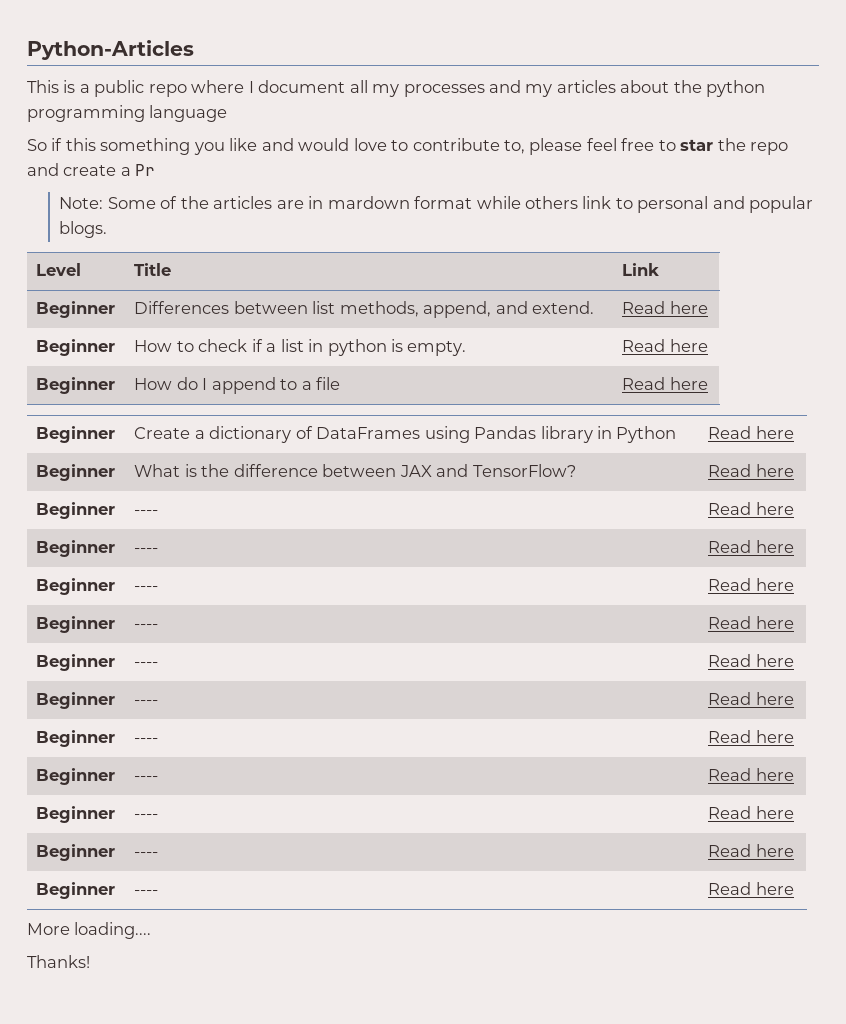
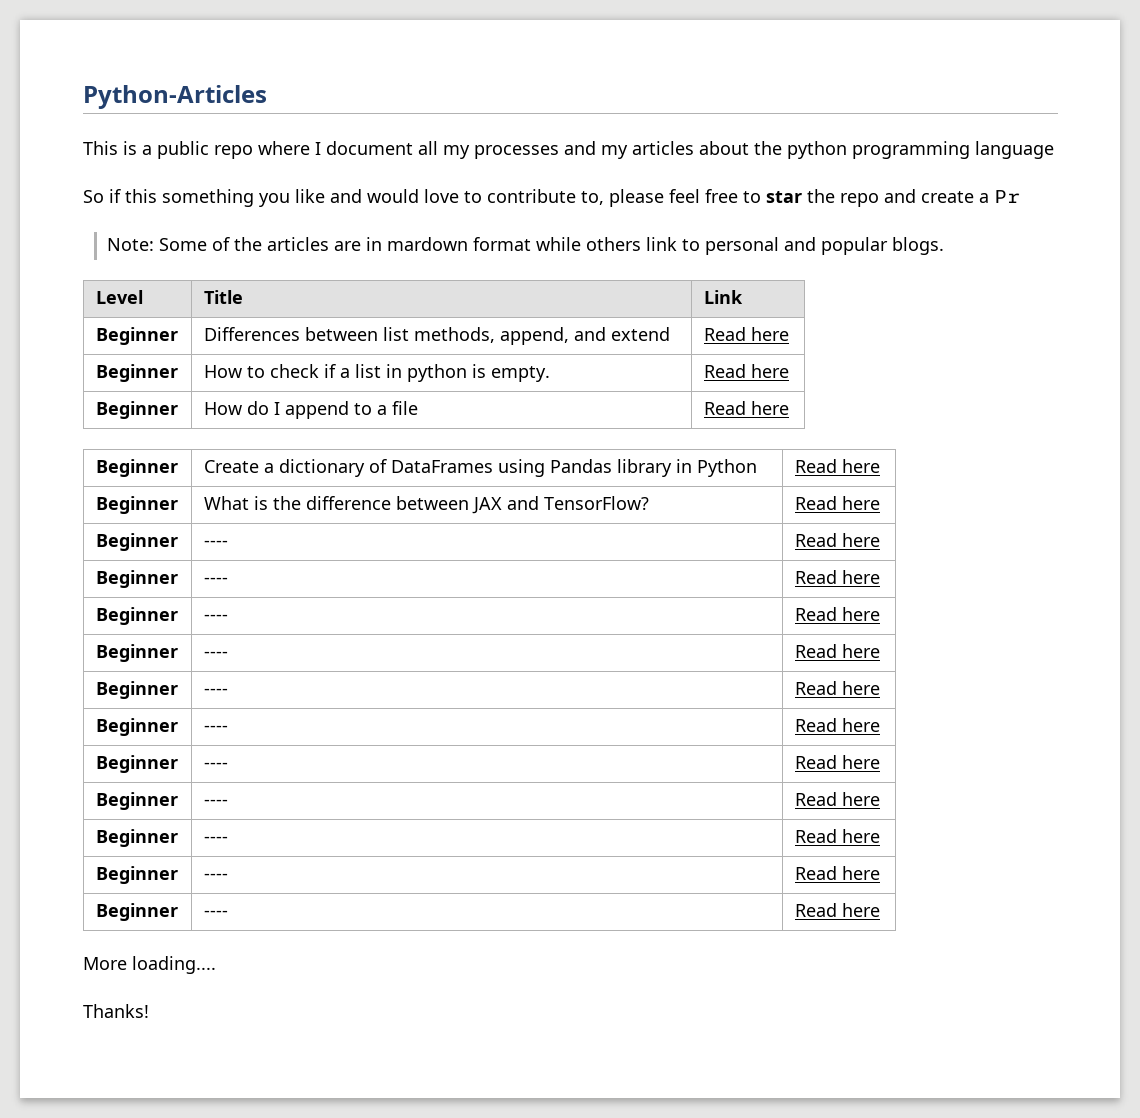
- Beginner | Differences between list methods, append, and extend. | Read here
+ Beginner | Differences between list methods, append, and extend | Read here

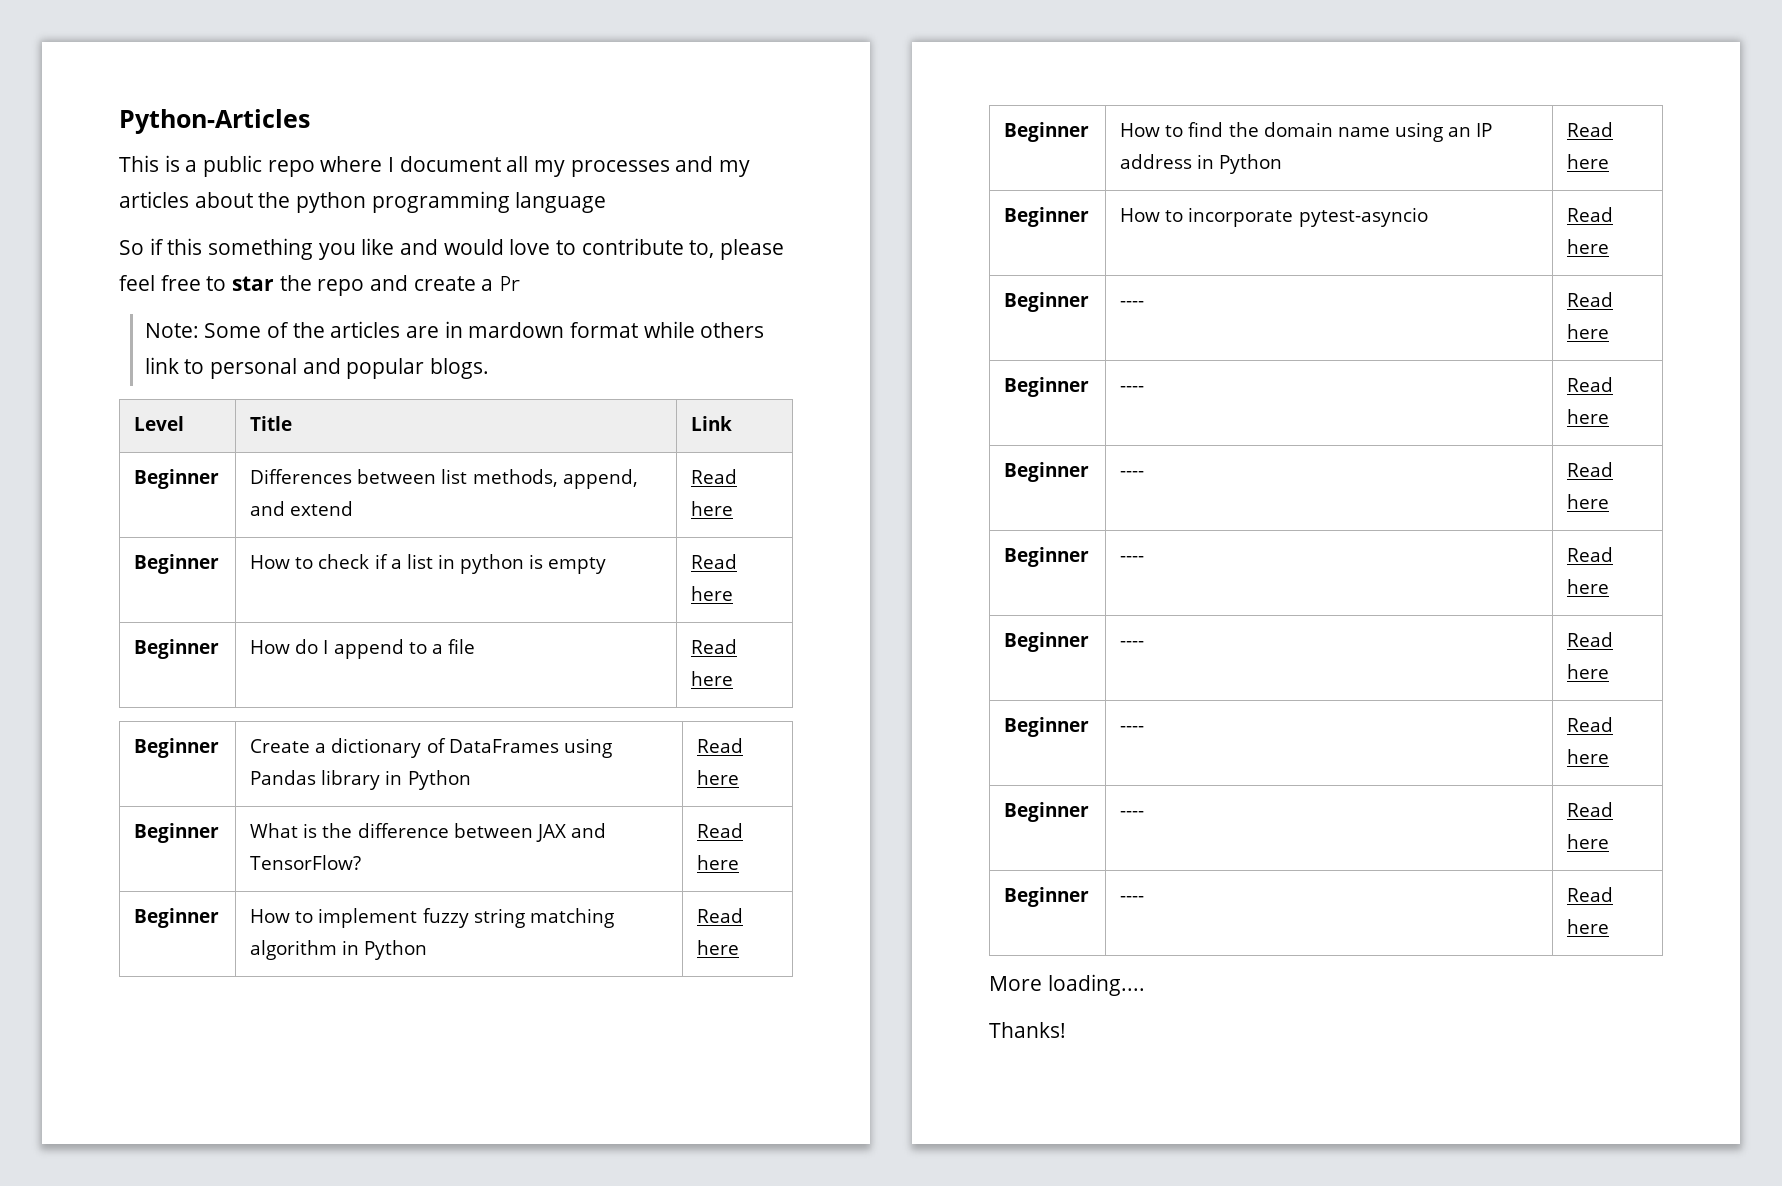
- Beginner | How to check if a list in python is empty. | Read here
+ Beginner | How to check if a list in python is empty | Read here
  Beginner | What is the difference between JAX and TensorFlow? | Read here
- Beginner | ---- | Read here
- Beginner | ---- | Read here
- Beginner | ---- | Read here
+ Beginner | How to implement fuzzy string matching algorithm in Python | Read here
+ Beginner | How to find the domain name using an IP address in Python | Read here
+ Beginner | How to incorporate pytest-asyncio | Read here

